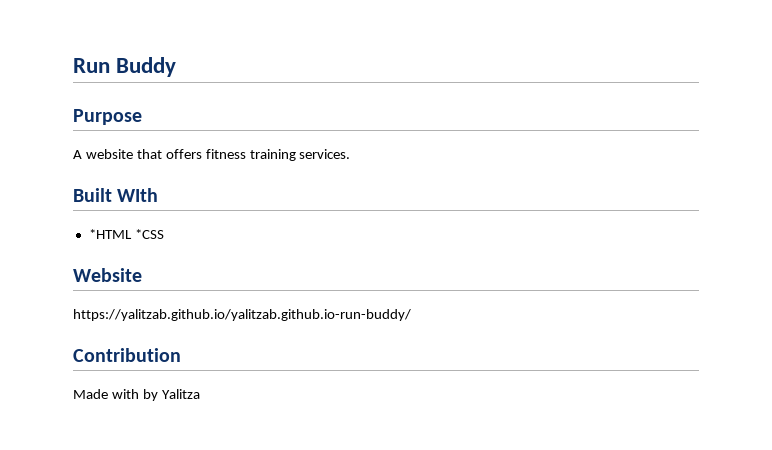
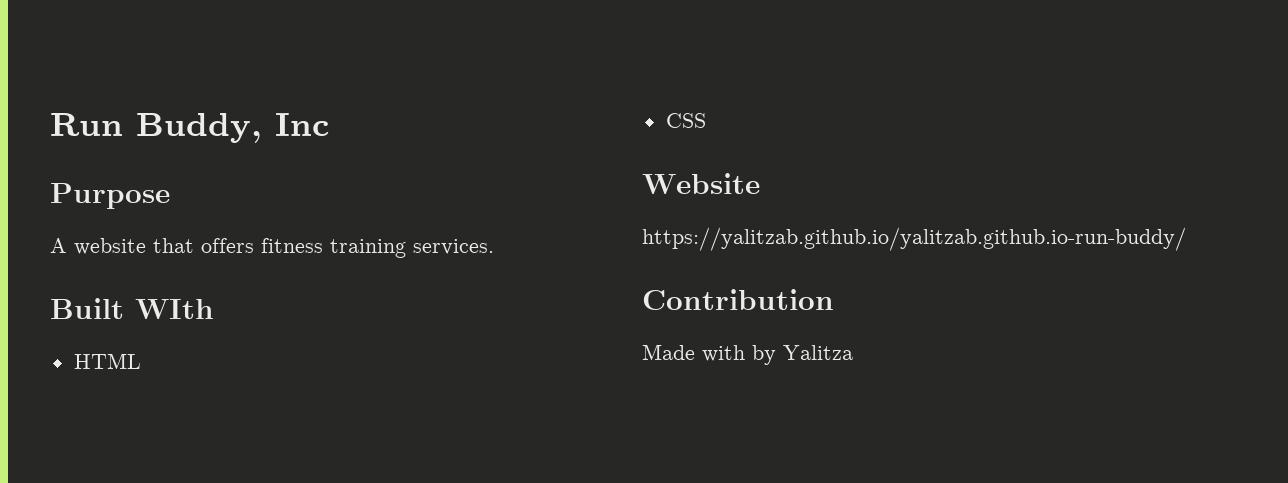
- Run Buddy
+ Run Buddy, Inc
- *HTML *CSS
+ HTML
+ CSS

